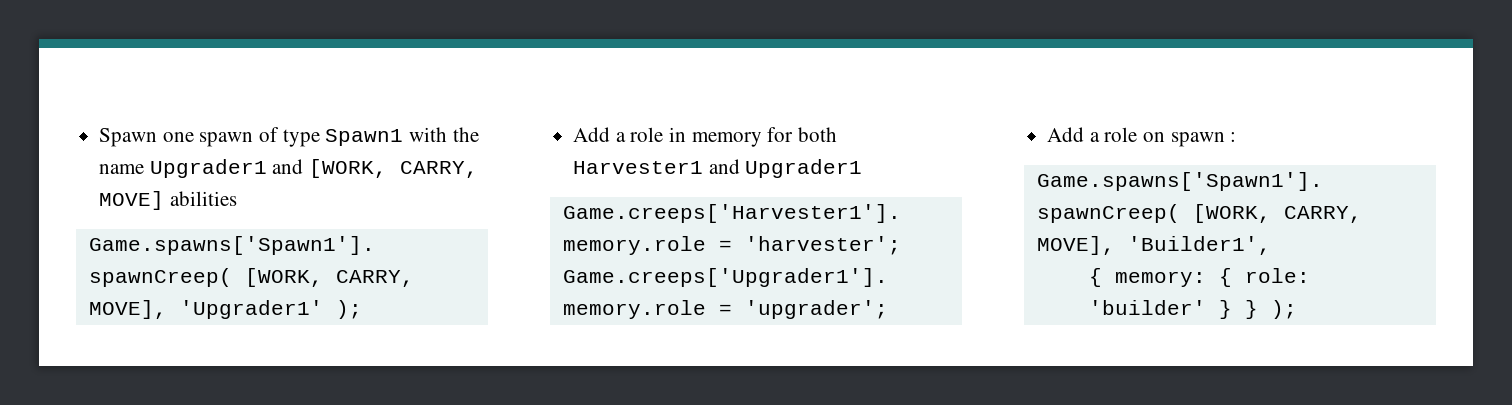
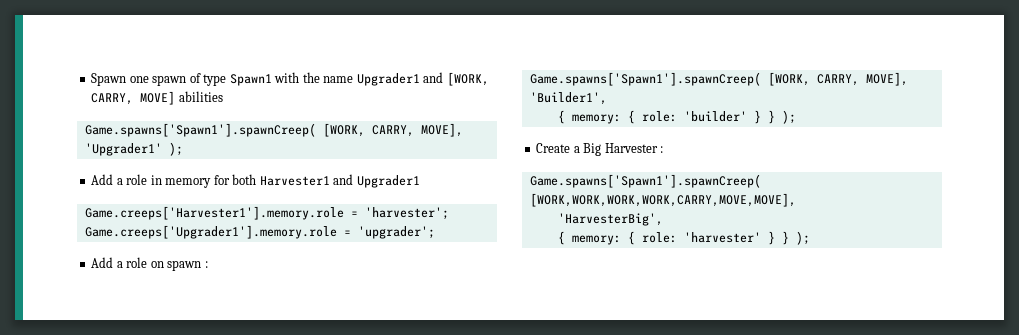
+ Create a Big Harvester :
+ Game.spawns['Spawn1'].spawnCreep( [WORK,WORK,WORK,WORK,CARRY,MOVE,MOVE],
+ 'HarvesterBig',
+ { memory: { role: 'harvester' } } );

